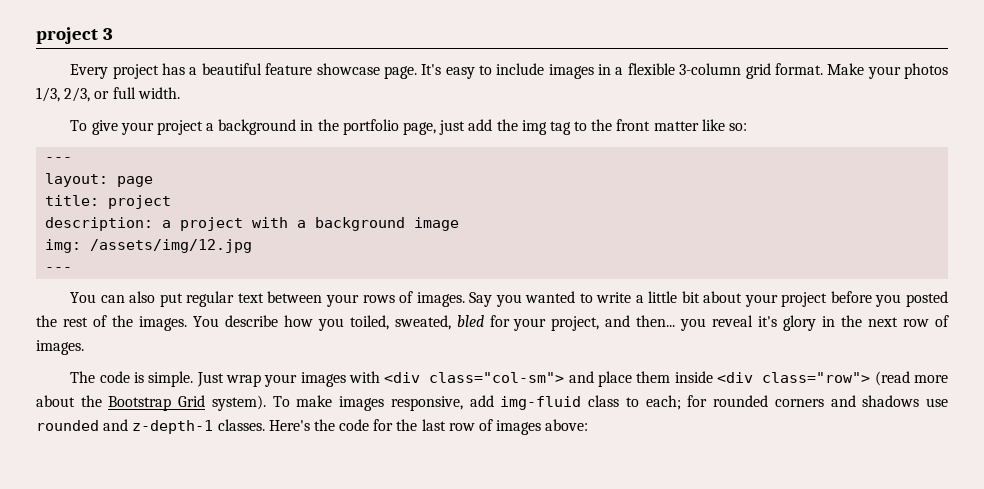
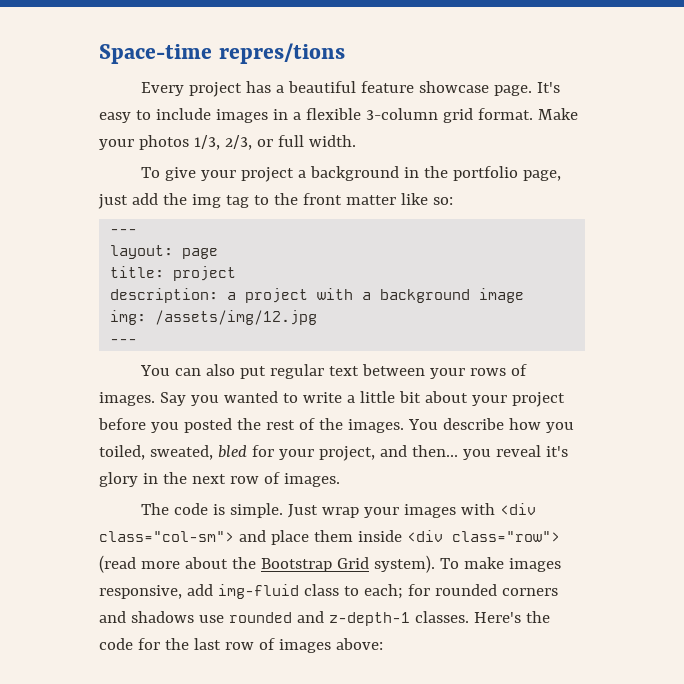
- project 3
+ Space-time repres/tions

